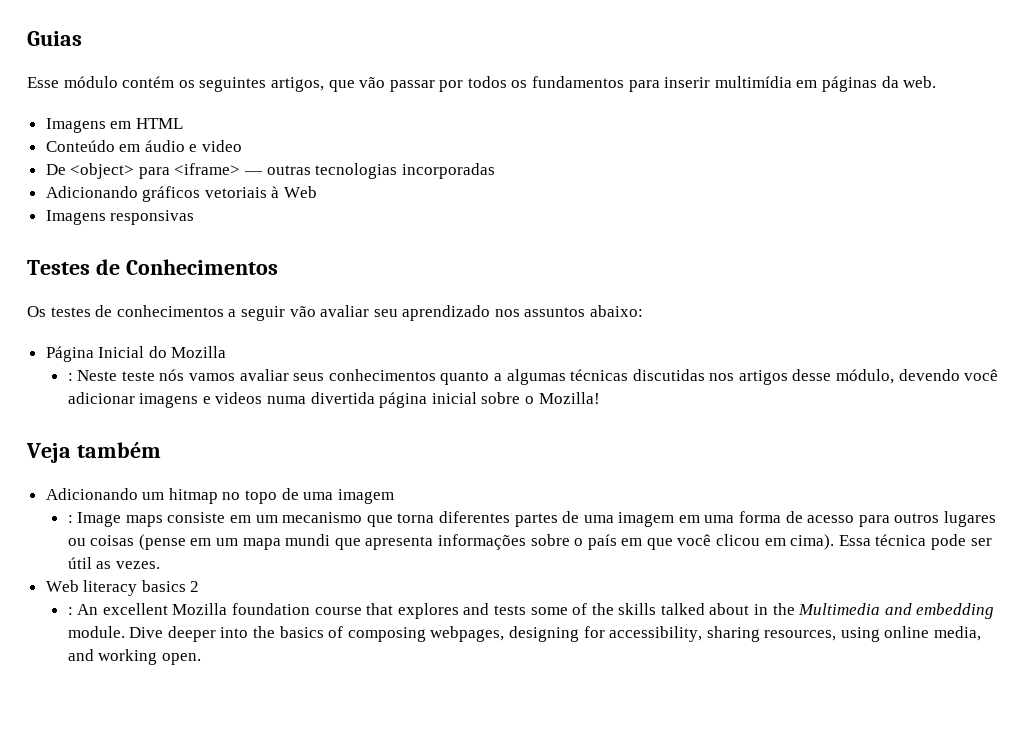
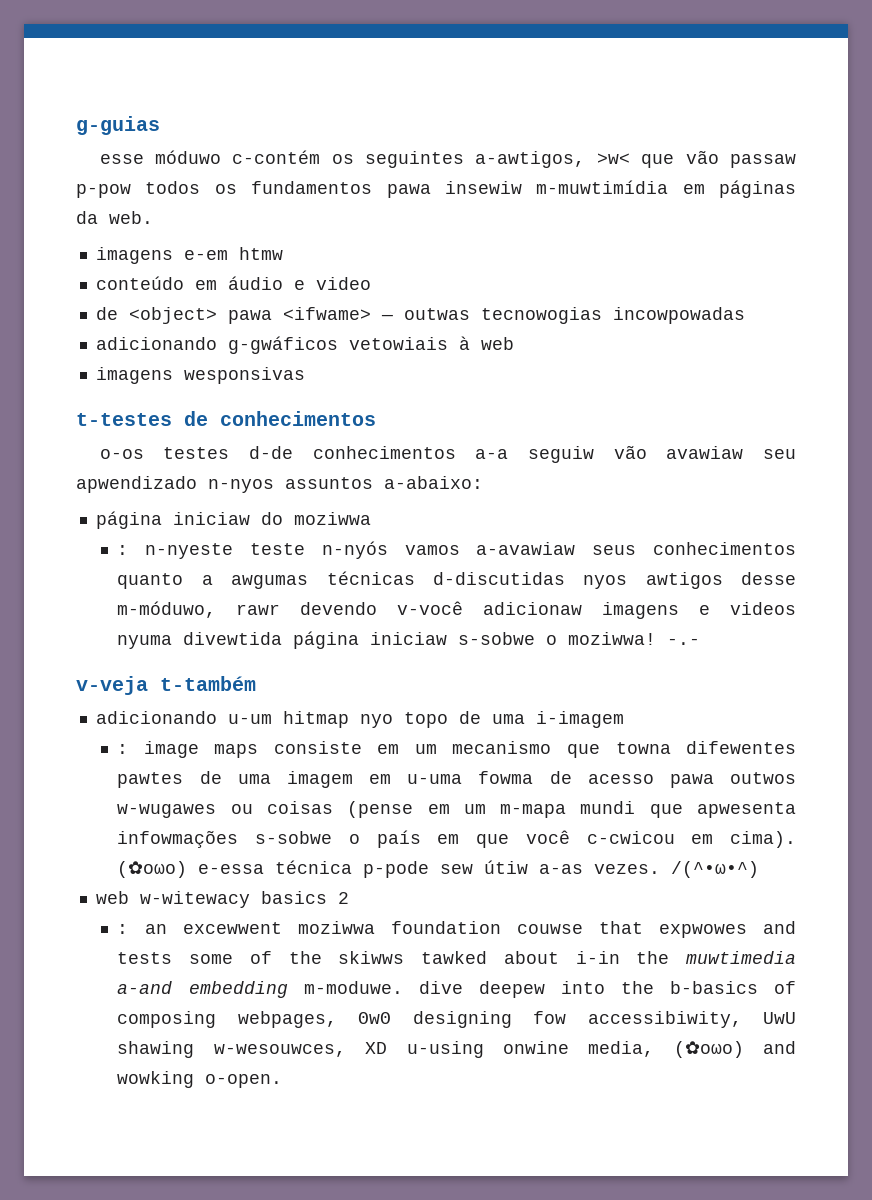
- Guias
- Esse módulo contém os seguintes artigos, que vão passar por todos os fundamentos para inserir multimídia em páginas da web.
+ g-guias
+ esse móduwo c-contém os seguintes a-awtigos, >w< que vão passaw p-pow todos os fundamentos pawa insewiw m-muwtimídia em páginas da web.
- Imagens em HTML
- Conteúdo em áudio e video
+ imagens e-em htmw
+ conteúdo em áudio e video
- De <object> para <iframe> — outras tecnologias incorporadas
- Adicionando gráficos vetoriais à Web
- Imagens responsivas
- Testes de Conhecimentos
- Os testes de conhecimentos a seguir vão avaliar seu aprendizado nos assuntos abaixo:
- Página Inicial do Mozilla
- : Neste teste nós vamos avaliar seus conhecimentos quanto a algumas técnicas discutidas nos artigos desse módulo, devendo você adicionar imagens e videos numa divertida página inicial sobre o Mozilla!
- Veja também
- Adicionando um hitmap no topo de uma imagem
- : Image maps consiste em um mecanismo que torna diferentes partes de uma imagem em uma forma de acesso para outros lugares ou coisas (pense em um mapa mundi que apresenta informações sobre o país em que você clicou em cima).
+ de <object> pawa <ifwame> — outwas tecnowogias incowpowadas
+ adicionando g-gwáficos vetowiais à web
+ imagens wesponsivas
+ t-testes de conhecimentos
+ o-os testes d-de conhecimentos a-a seguiw vão avawiaw seu apwendizado n-nyos assuntos a-abaixo:
+ página iniciaw do moziwwa
+ : n-nyeste teste n-nyós vamos a-avawiaw seus conhecimentos quanto a awgumas técnicas d-discutidas nyos awtigos desse m-móduwo, rawr devendo v-você adicionaw imagens e videos nyuma divewtida página iniciaw s-sobwe o moziwwa! -.-
+ v-veja t-também
+ adicionando u-um hitmap nyo topo de uma i-imagem
+ : image maps consiste em um mecanismo que towna difewentes pawtes de uma imagem em u-uma fowma de acesso pawa outwos w-wugawes ou coisas (pense em um m-mapa mundi que apwesenta infowmações s-sobwe o país em que você c-cwicou em cima).
- Essa técnica pode ser útil as vezes.
- Web literacy basics 2
- : An excellent Mozilla foundation course that explores and tests some of the skills talked about in the Multimedia and embedding module. Dive deeper into the basics of composing webpages, designing for accessibility, sharing resources, using online media, and working open.
+ (✿oωo) e-essa técnica p-pode sew útiw a-as vezes. /(^•ω•^)
+ web w-witewacy basics 2
+ : an excewwent moziwwa foundation couwse that expwowes and tests some of the skiwws tawked about i-in the muwtimedia a-and embedding m-moduwe. dive deepew into the b-basics of composing webpages, ʘwʘ designing fow accessibiwity, UwU shawing w-wesouwces, XD u-using onwine media, (✿oωo) and wowking o-open.

